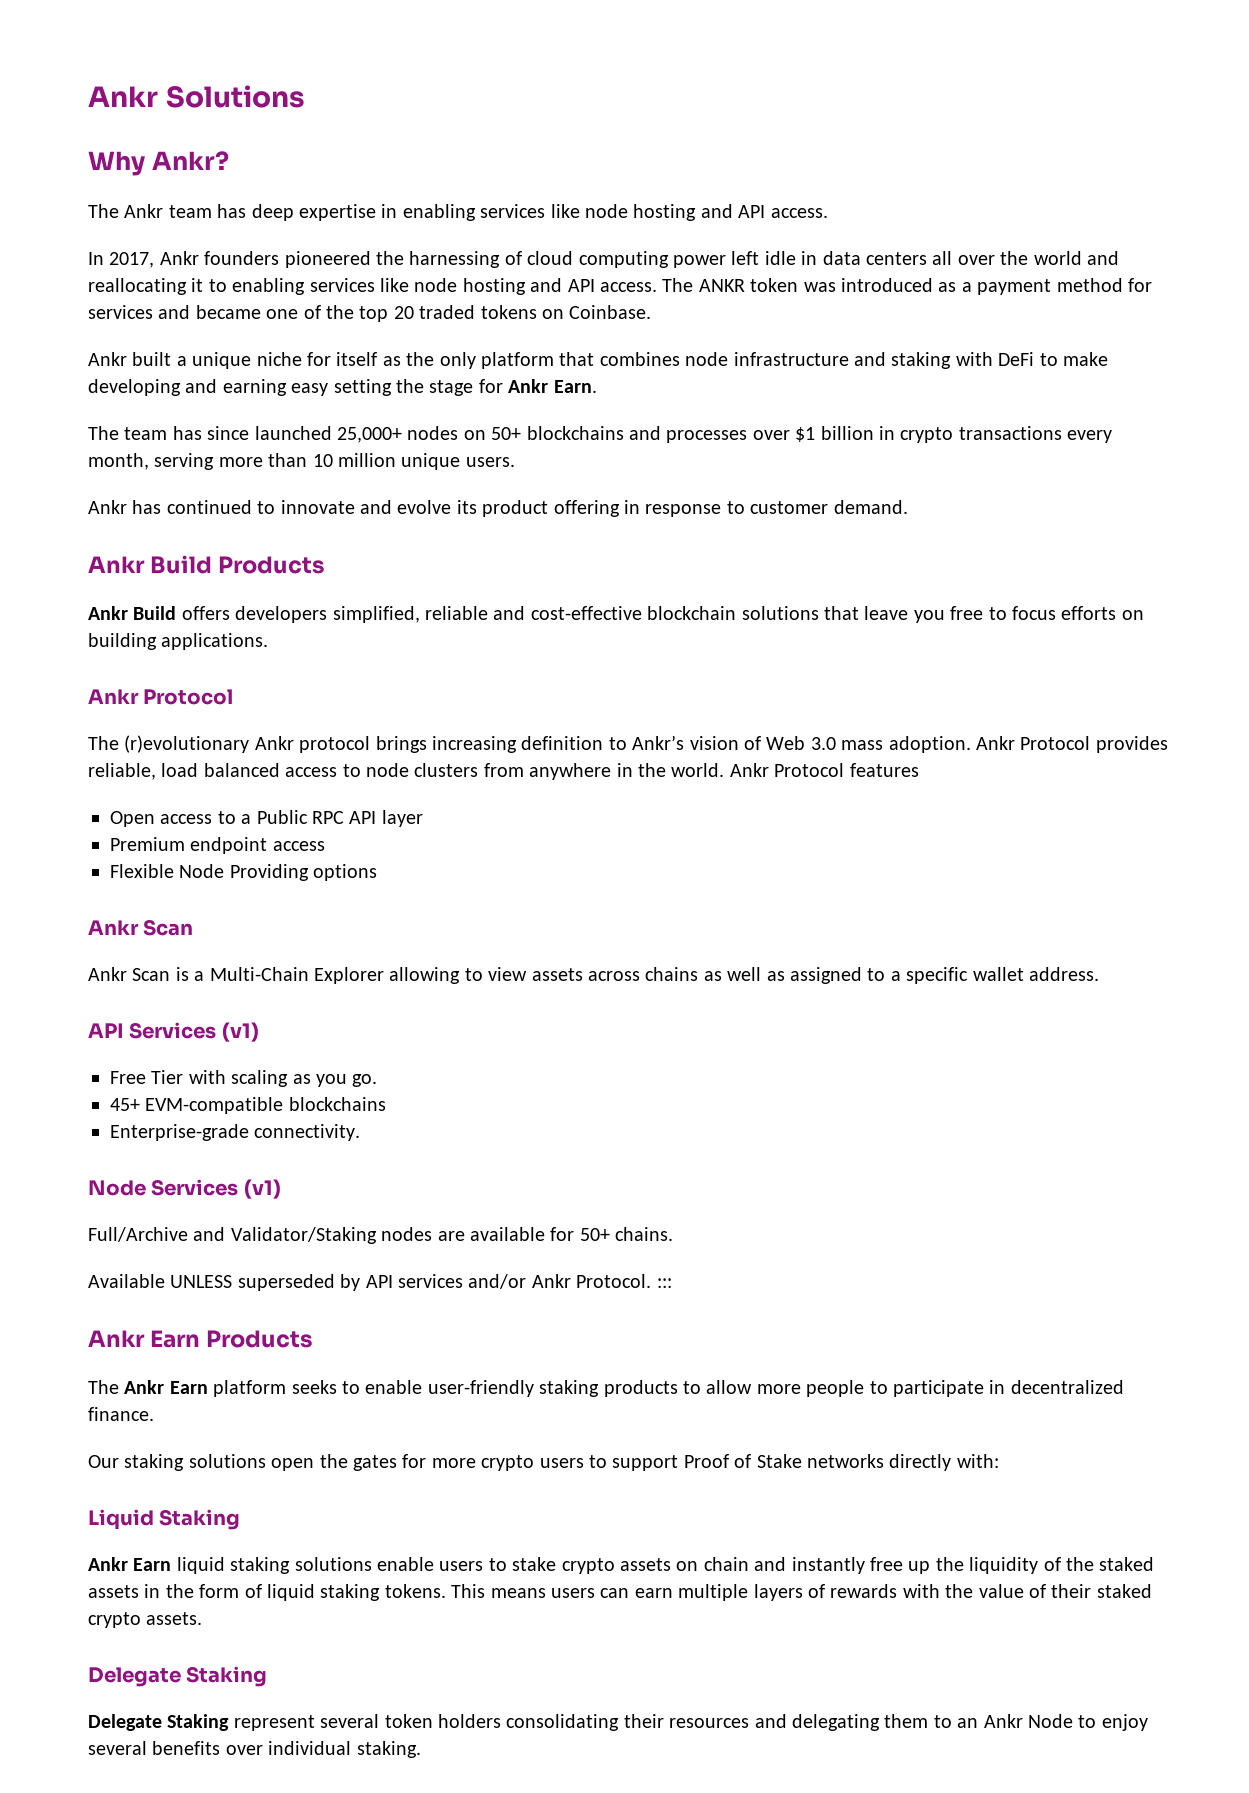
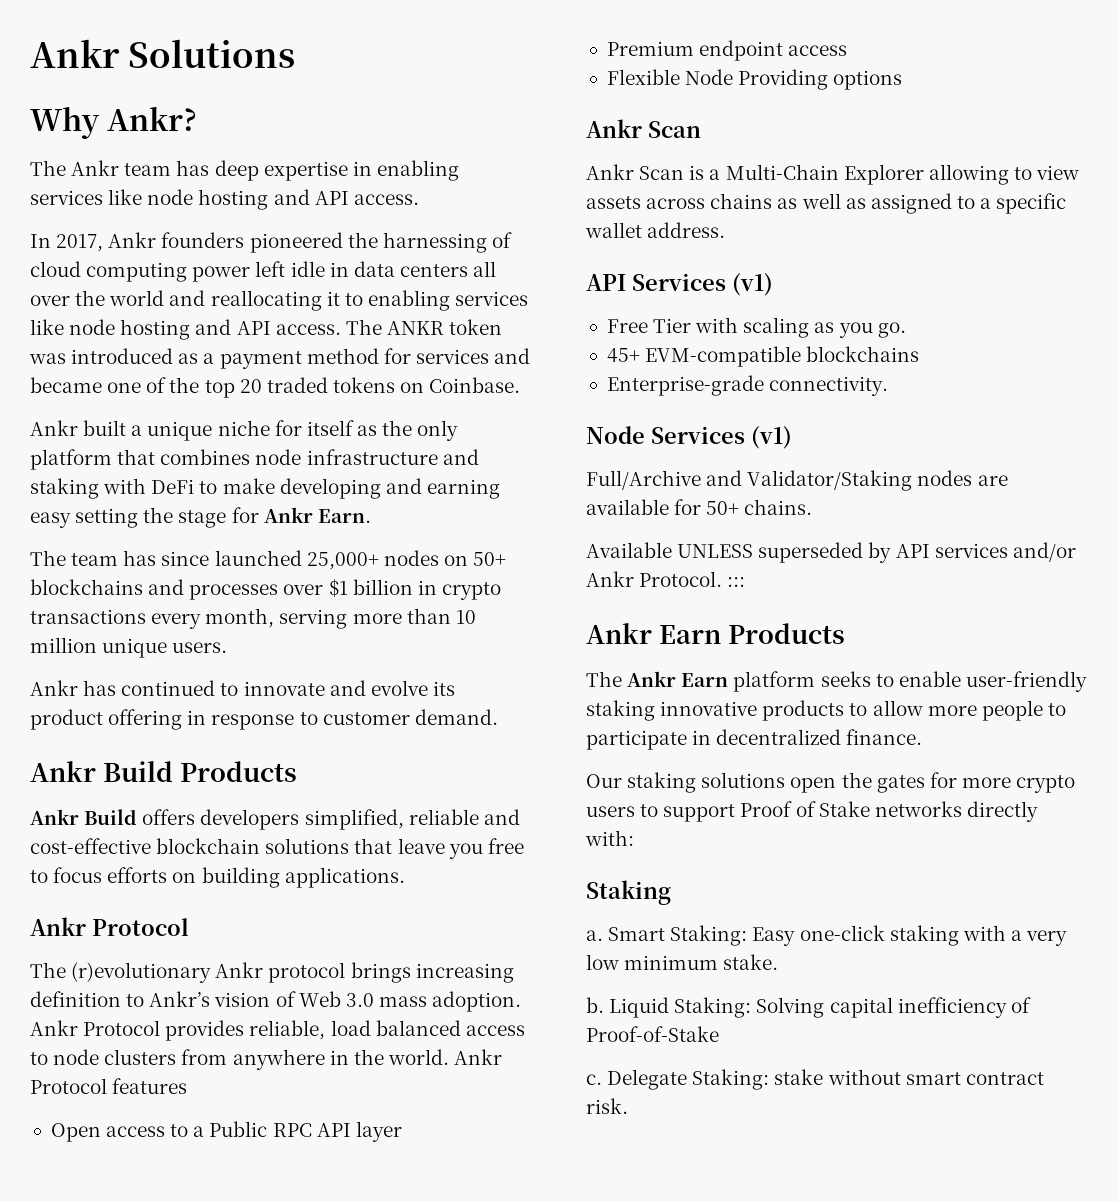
- The Ankr Earn platform seeks to enable user-friendly staking products to allow more people to participate in decentralized finance.
+ The Ankr Earn platform seeks to enable user-friendly staking innovative products to allow more people to participate in decentralized finance.
- Liquid Staking
- Ankr Earn liquid staking solutions enable users to stake crypto assets on chain and instantly free up the liquidity of the staked assets in the form of liquid staking tokens. This means users can earn multiple layers of rewards with the value of their staked crypto assets.
- Delegate Staking
- Delegate Staking represent several token holders consolidating their resources and delegating them to an Ankr Node to enjoy several benefits over individual staking.
+ Staking
+ a. Smart Staking: Easy one-click staking with a very low minimum stake.
+ b. Liquid Staking: Solving capital inefficiency of Proof-of-Stake
+ c. Delegate Staking: stake without smart contract risk.

